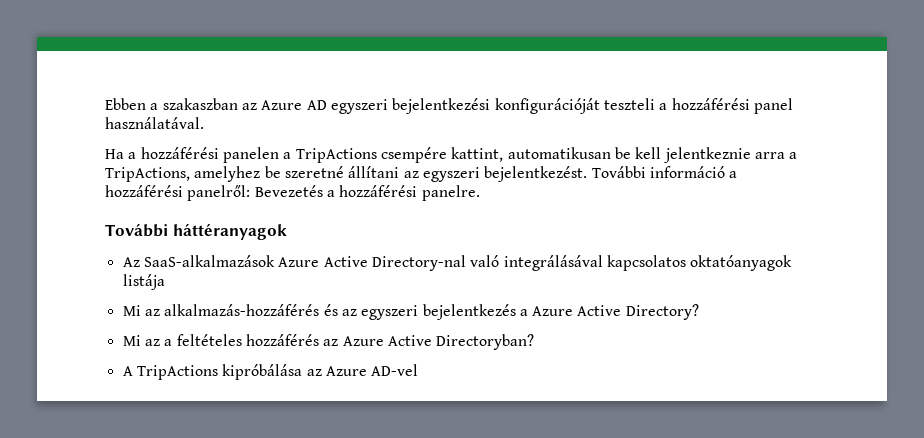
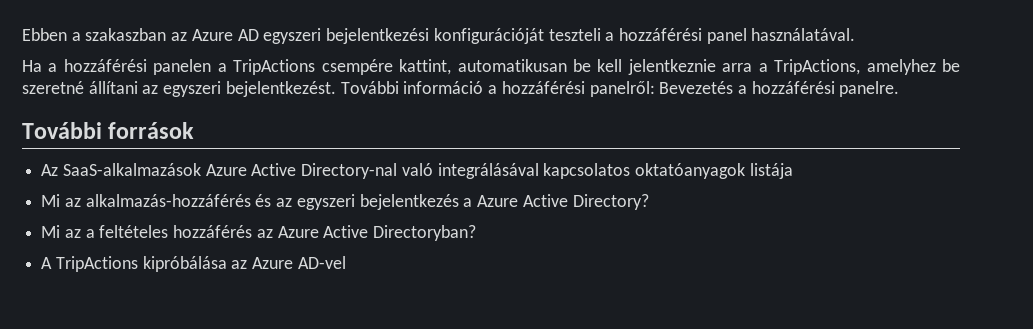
- További háttéranyagok
+ További források

